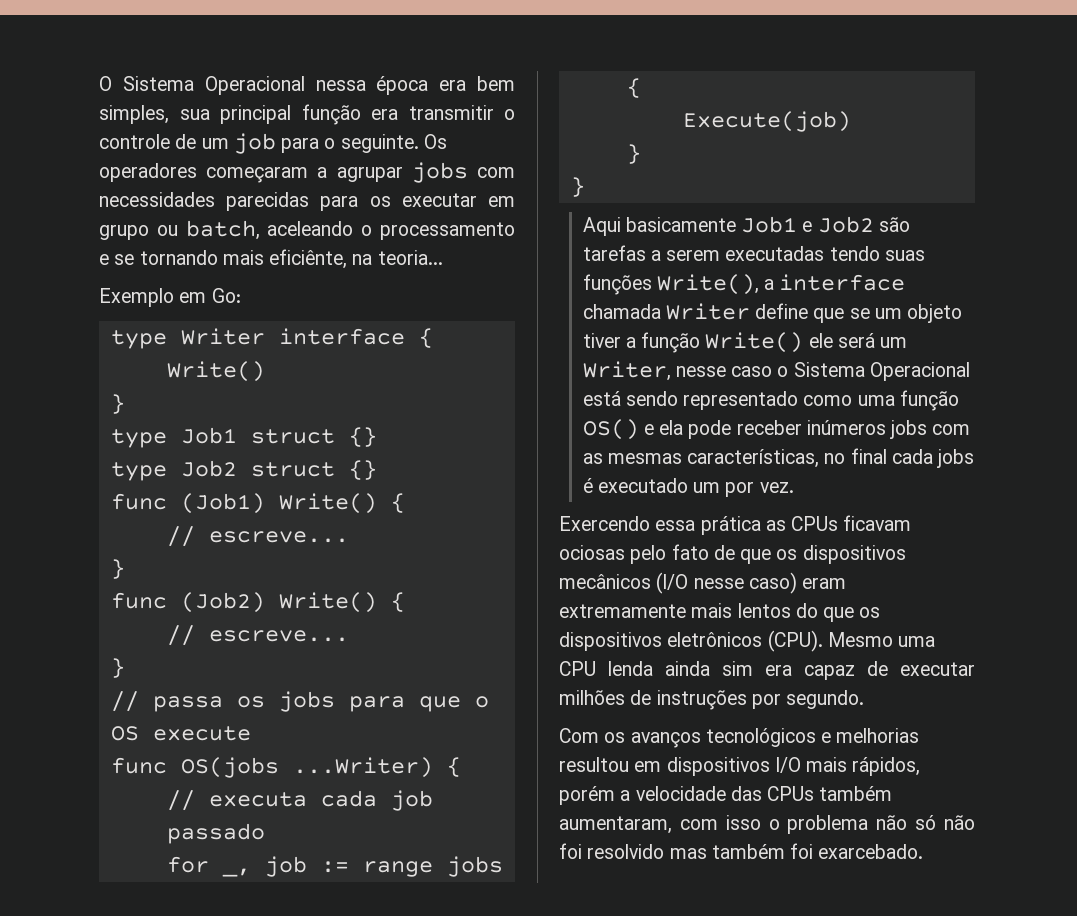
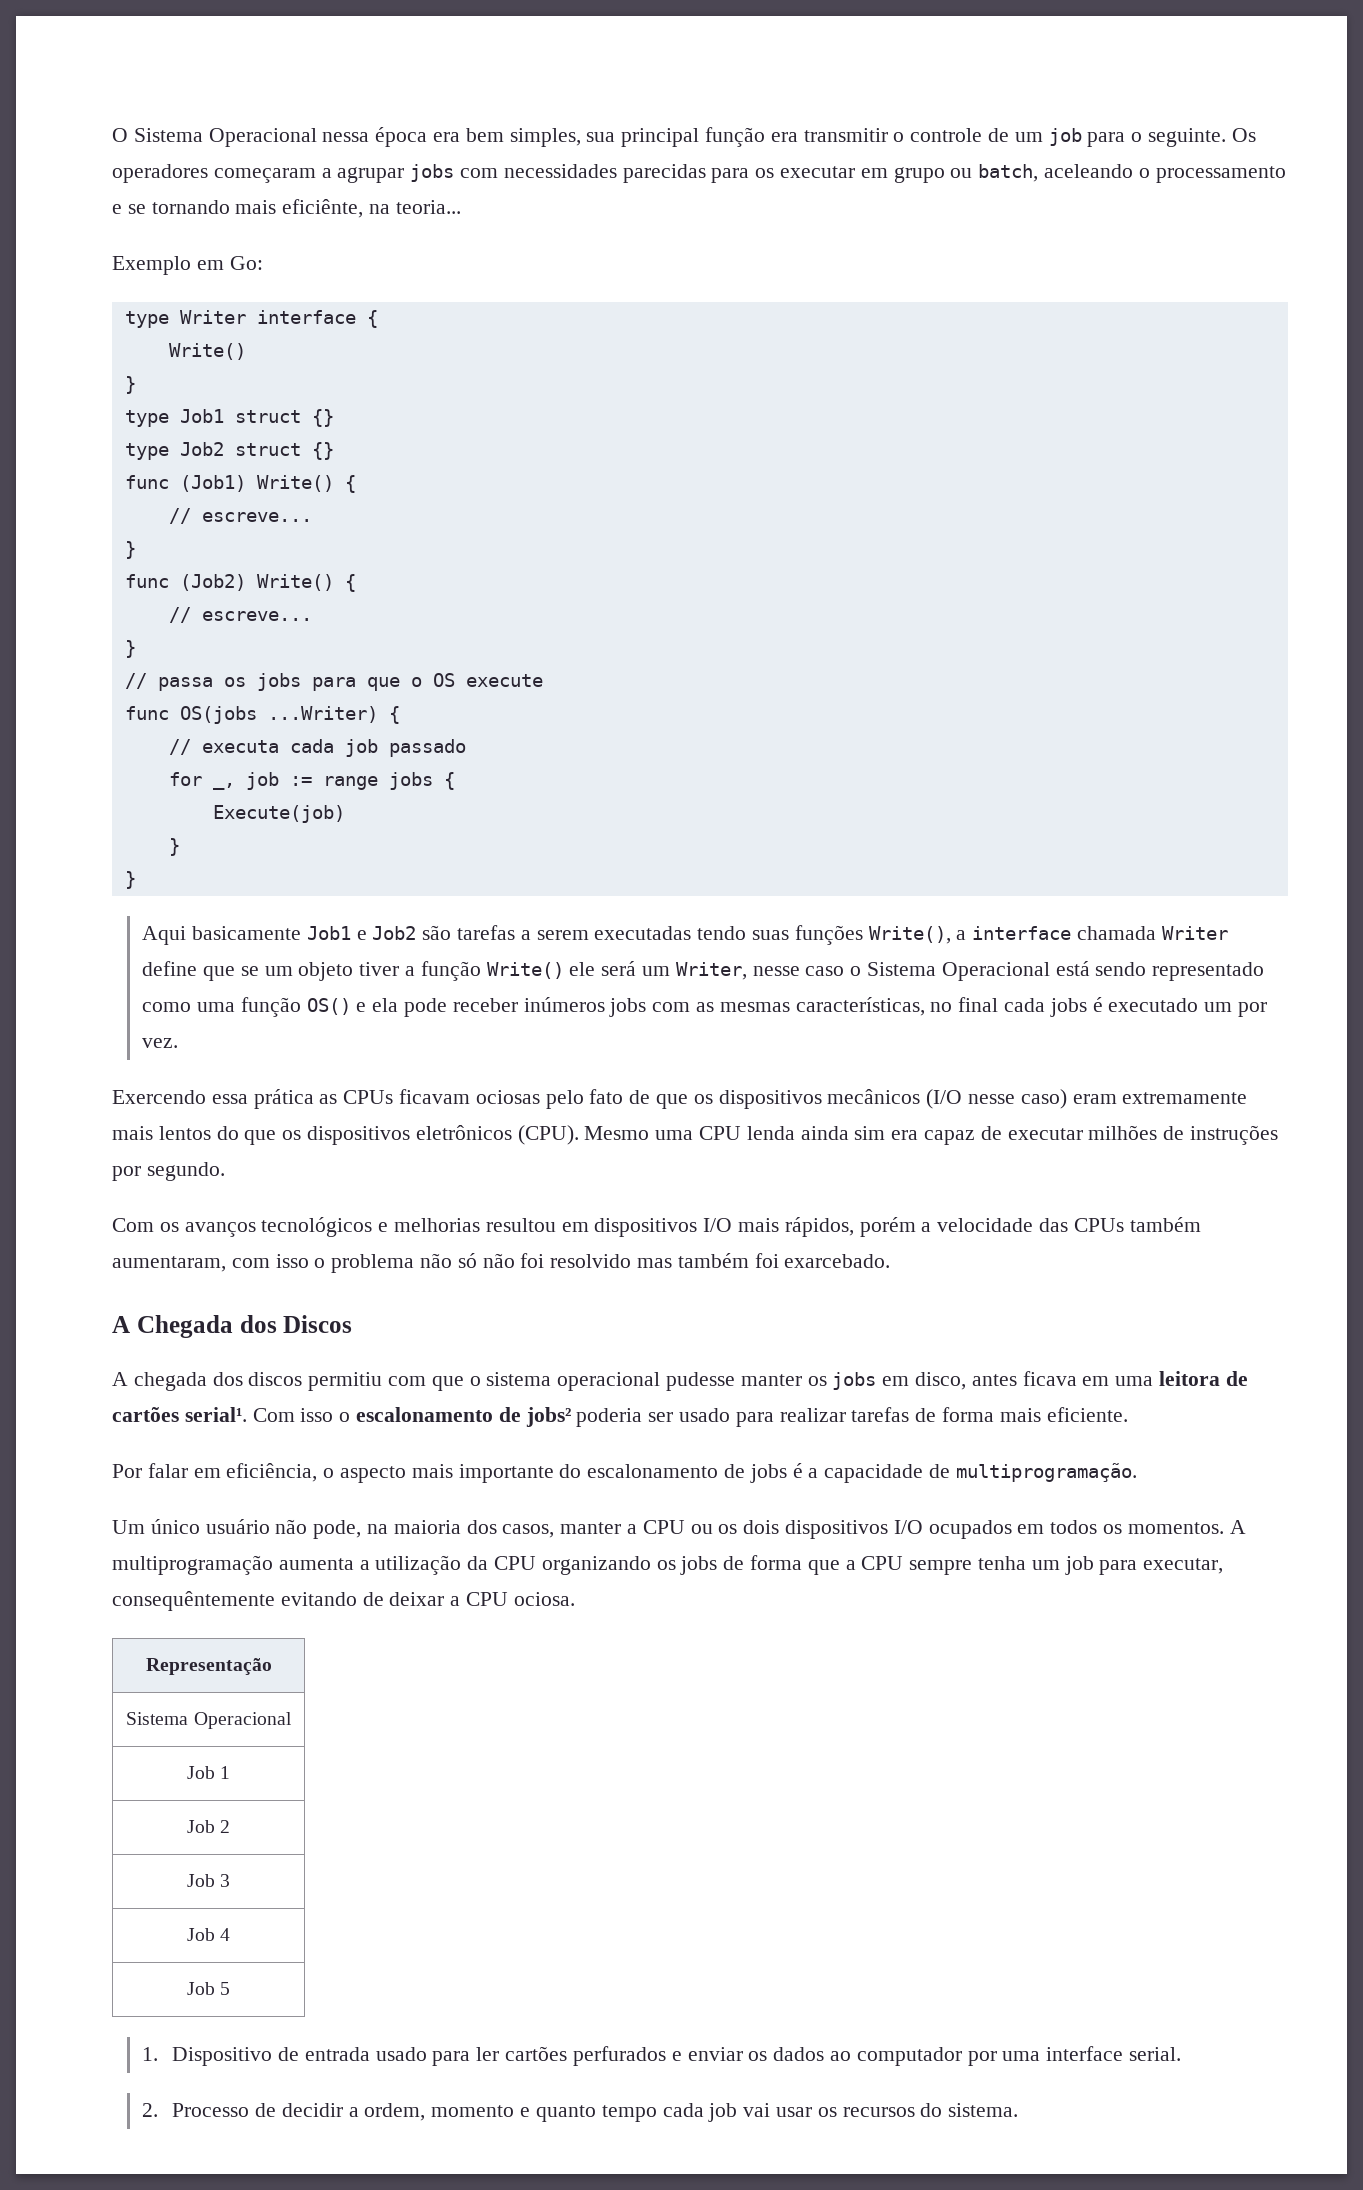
+ A Chegada dos Discos
+ A chegada dos discos permitiu com que o sistema operacional pudesse manter os jobs em disco, antes ficava em uma leitora de cartões serial¹. Com isso o escalonamento de jobs² poderia ser usado para realizar tarefas de forma mais eficiente.
+ Por falar em eficiência, o aspecto mais importante do escalonamento de jobs é a capacidade de multiprogramação.
+ Um único usuário não pode, na maioria dos casos, manter a CPU ou os dois dispositivos I/O ocupados em todos os momentos. A multiprogramação aumenta a utilização da CPU organizando os jobs de forma que a CPU sempre tenha um job para executar, consequêntemente evitando de deixar a CPU ociosa.
+ Representação
+ Sistema Operacional
+ Job 1
+ Job 2
+ Job 3
+ Job 4
+ Job 5
+ 1. Dispositivo de entrada usado para ler cartões perfurados e enviar os dados ao computador por uma interface serial.
+ 2. Processo de decidir a ordem, momento e quanto tempo cada job vai usar os recursos do sistema.

